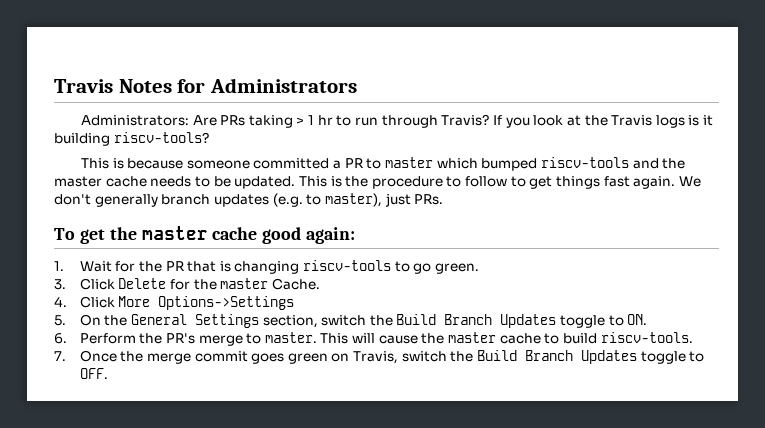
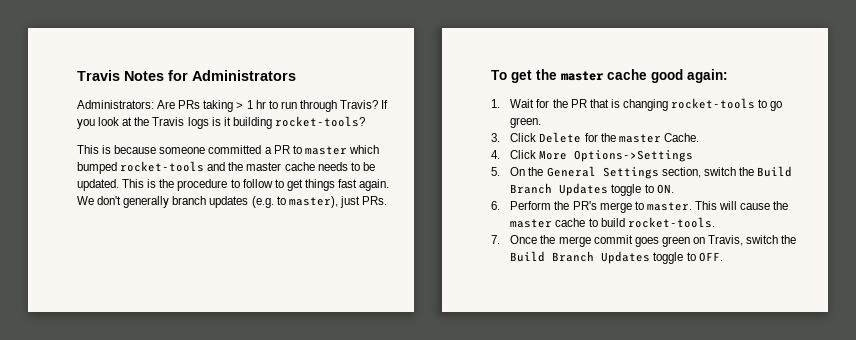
- If you look at the Travis logs is it building riscv-tools?
+ If you look at the Travis logs is it building rocket-tools?
- This is because someone committed a PR to master which bumped riscv-tools and the master cache needs to be updated.
+ This is because someone committed a PR to master which bumped rocket-tools and the master cache needs to be updated.
- 1. Wait for the PR that is changing riscv-tools to go green.
+ 1. Wait for the PR that is changing rocket-tools to go green.
- This will cause the master cache to build riscv-tools.
+ This will cause the master cache to build rocket-tools.

